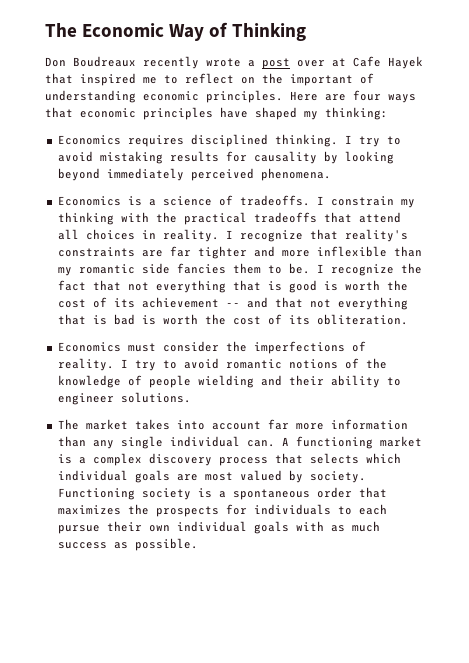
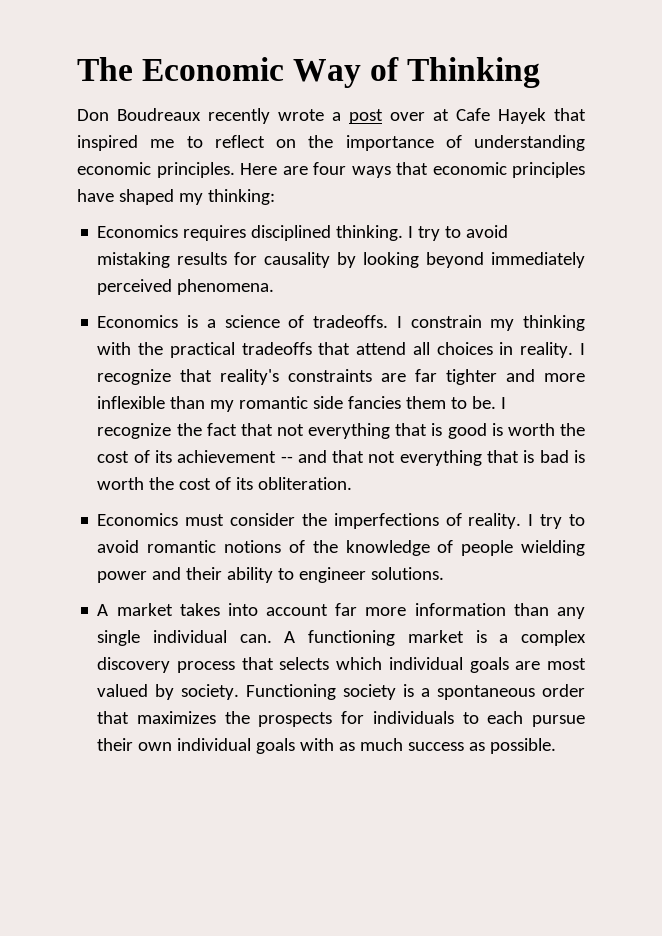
- Don Boudreaux recently wrote a post over at Cafe Hayek that inspired me to reflect on the important of understanding economic principles.
+ Don Boudreaux recently wrote a post over at Cafe Hayek that inspired me to reflect on the importance of understanding economic principles.
- I try to avoid romantic notions of the knowledge of people wielding and their ability to engineer solutions.
+ I try to avoid romantic notions of the knowledge of people wielding power and their ability to engineer solutions.
- The market takes into account far more information than any single individual can.
+ A market takes into account far more information than any single individual can.

